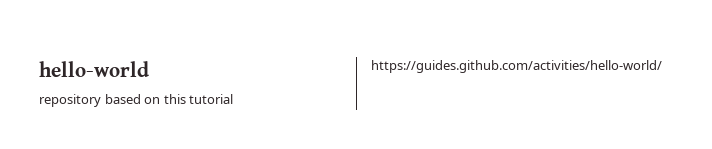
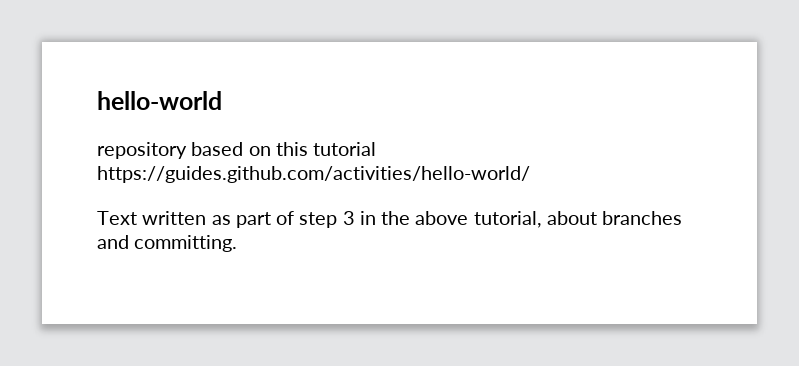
+ Text written as part of step 3 in the above tutorial, about branches and committing.

